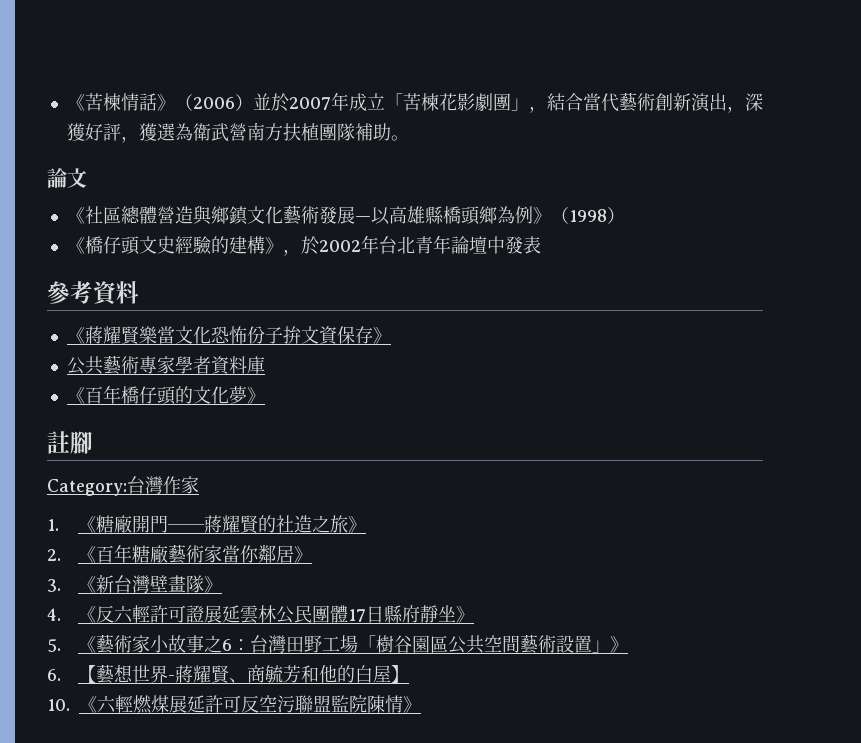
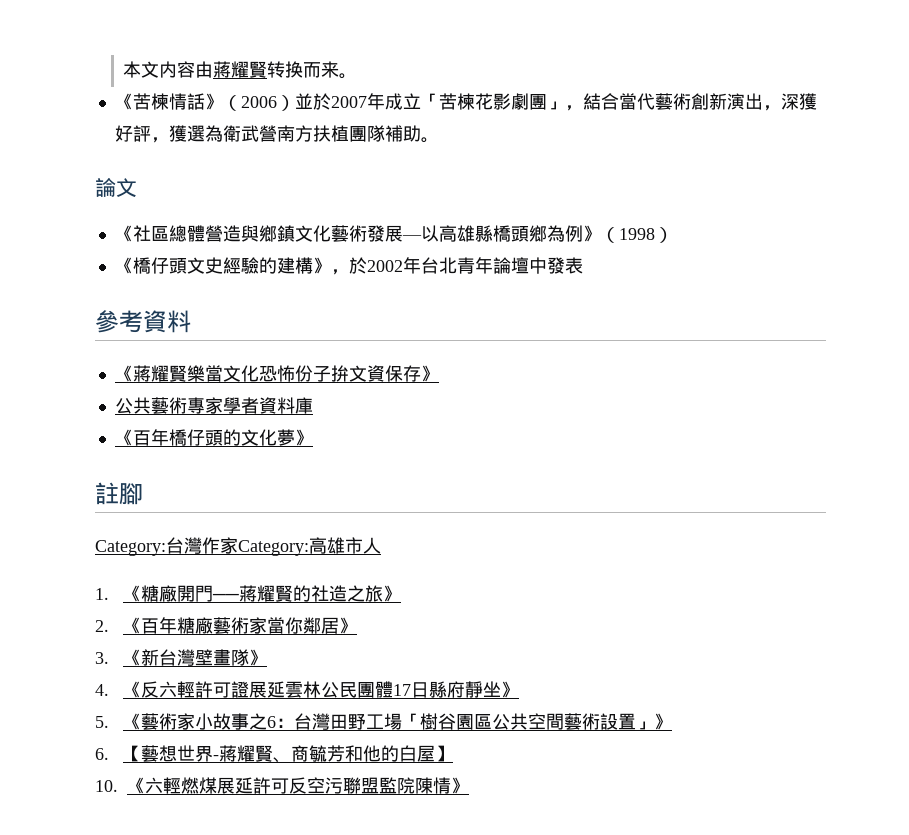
+ 本文内容由蔣耀賢转换而来。
- Category:台灣作家
+ Category:台灣作家Category:高雄市人

